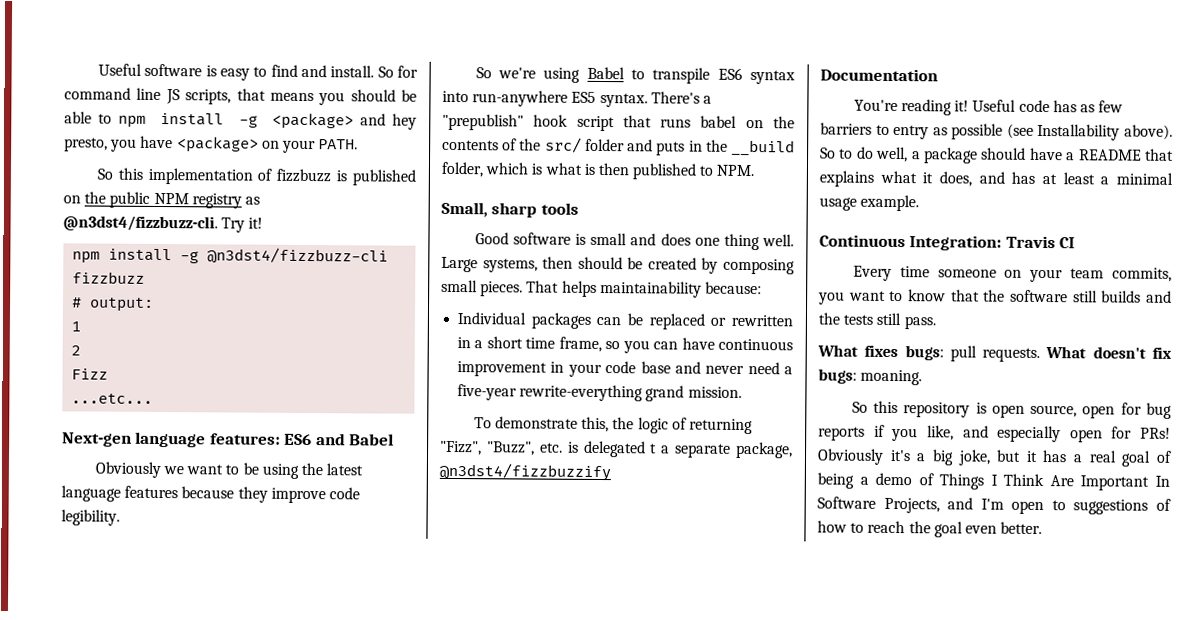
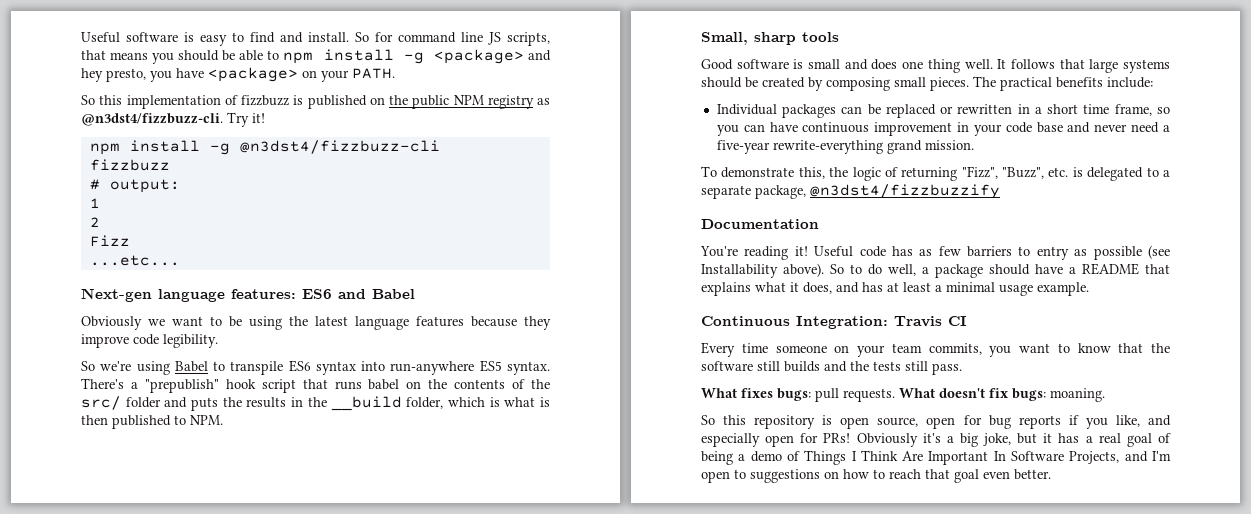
- There's a "prepublish" hook script that runs babel on the contents of the src/ folder and puts in the __build folder, which is what is then published to NPM.
+ There's a "prepublish" hook script that runs babel on the contents of the src/ folder and puts the results in the __build folder, which is what is then published to NPM.
- Large systems, then should be created by composing small pieces.
+ It follows that large systems should be created by composing small pieces.
- That helps maintainability because:
+ The practical benefits include:
- To demonstrate this, the logic of returning "Fizz", "Buzz", etc. is delegated t a separate package, @n3dst4/fizzbuzzify
+ To demonstrate this, the logic of returning "Fizz", "Buzz", etc. is delegated to a separate package, @n3dst4/fizzbuzzify
- Obviously it's a big joke, but it has a real goal of being a demo of Things I Think Are Important In Software Projects, and I'm open to suggestions of how to reach the goal even better.
+ Obviously it's a big joke, but it has a real goal of being a demo of Things I Think Are Important In Software Projects, and I'm open to suggestions on how to reach that goal even better.

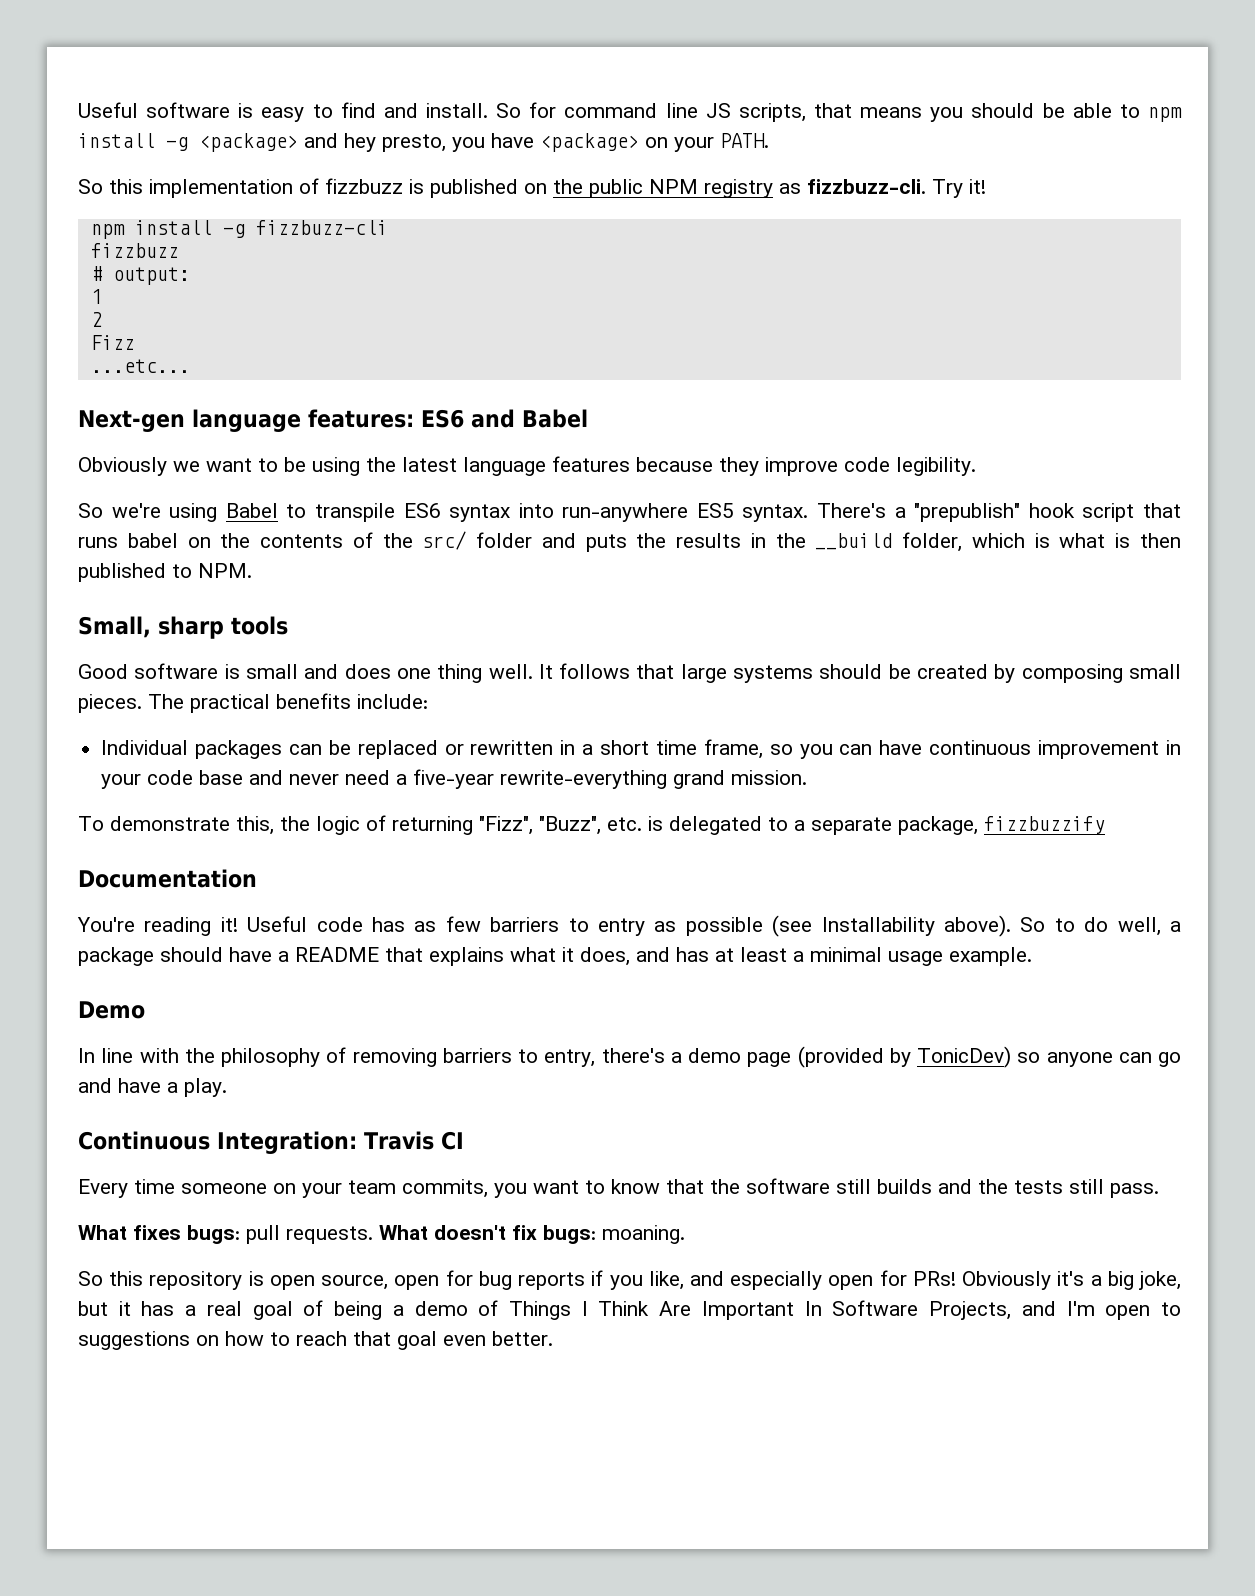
- So this implementation of fizzbuzz is published on the public NPM registry as @n3dst4/fizzbuzz-cli.
+ So this implementation of fizzbuzz is published on the public NPM registry as fizzbuzz-cli.
- npm install -g @n3dst4/fizzbuzz-cli
+ npm install -g fizzbuzz-cli
- To demonstrate this, the logic of returning "Fizz", "Buzz", etc. is delegated to a separate package, @n3dst4/fizzbuzzify
+ To demonstrate this, the logic of returning "Fizz", "Buzz", etc. is delegated to a separate package, fizzbuzzify
+ Demo
+ In line with the philosophy of removing barriers to entry, there's a demo page (provided by TonicDev) so anyone can go and have a play.

